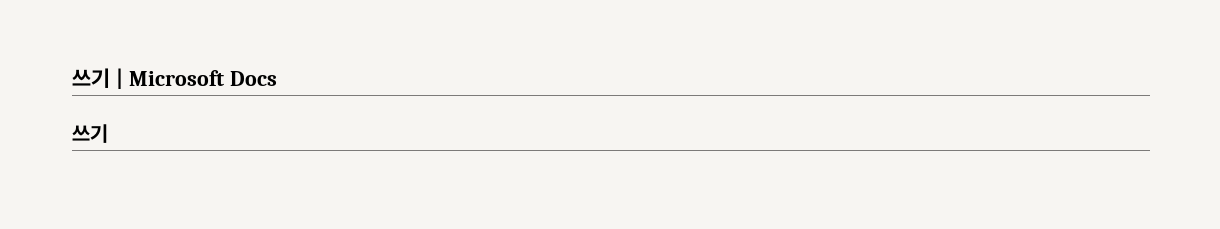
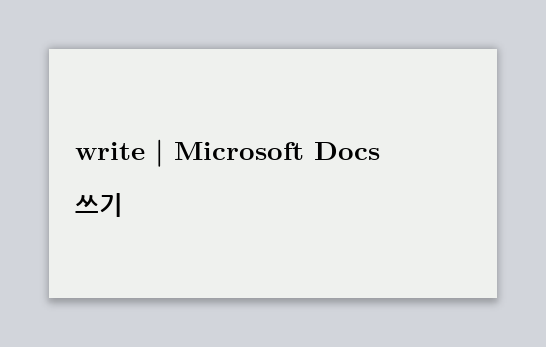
- 쓰기 | Microsoft Docs
+ write | Microsoft Docs

